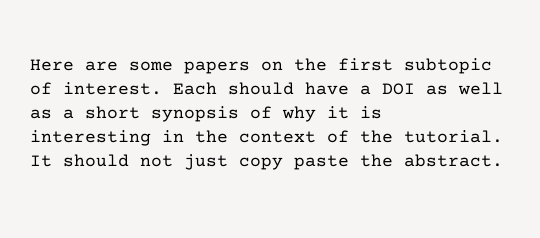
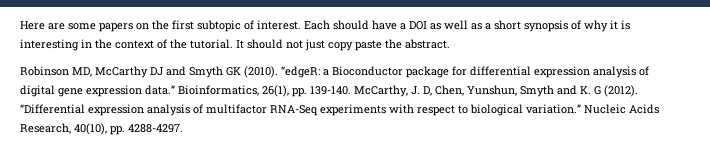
+ Robinson MD, McCarthy DJ and Smyth GK (2010). “edgeR: a Bioconductor package for differential expression analysis of digital gene expression data.” Bioinformatics, 26(1), pp. 139-140. McCarthy, J. D, Chen, Yunshun, Smyth and K. G (2012). “Differential expression analysis of multifactor RNA-Seq experiments with respect to biological variation.” Nucleic Acids Research, 40(10), pp. 4288-4297.

